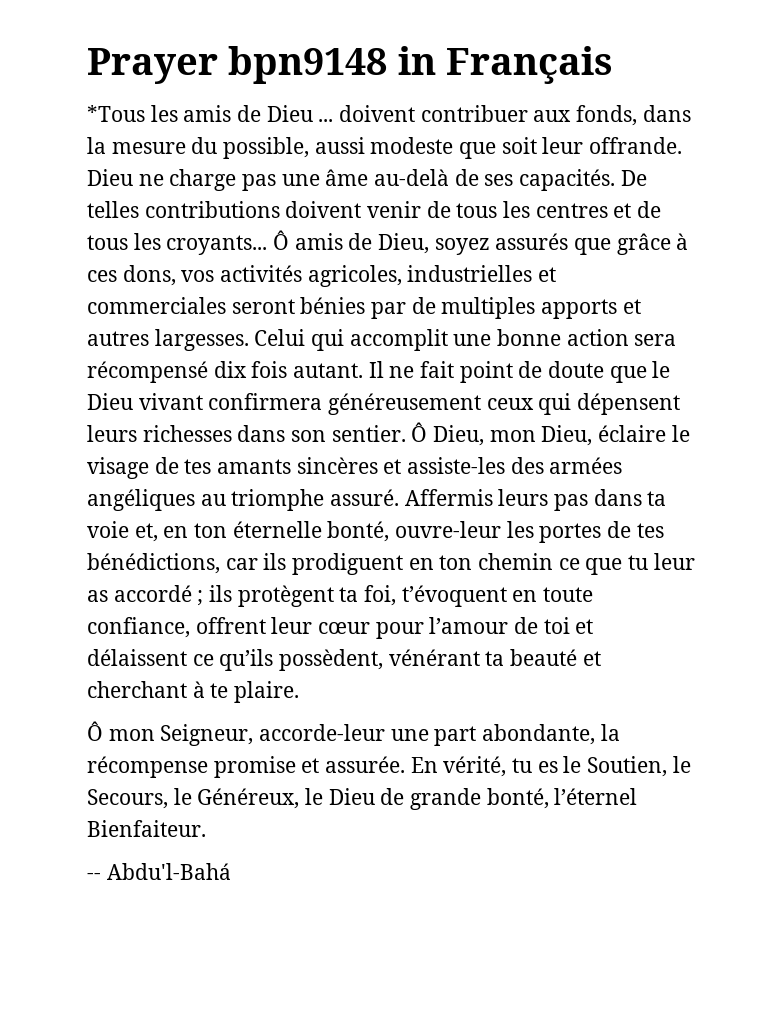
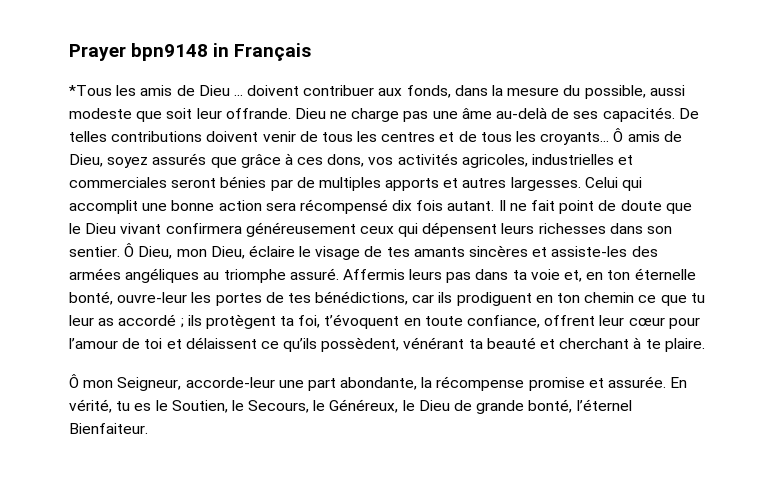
- -- Abdu'l-Bahá

